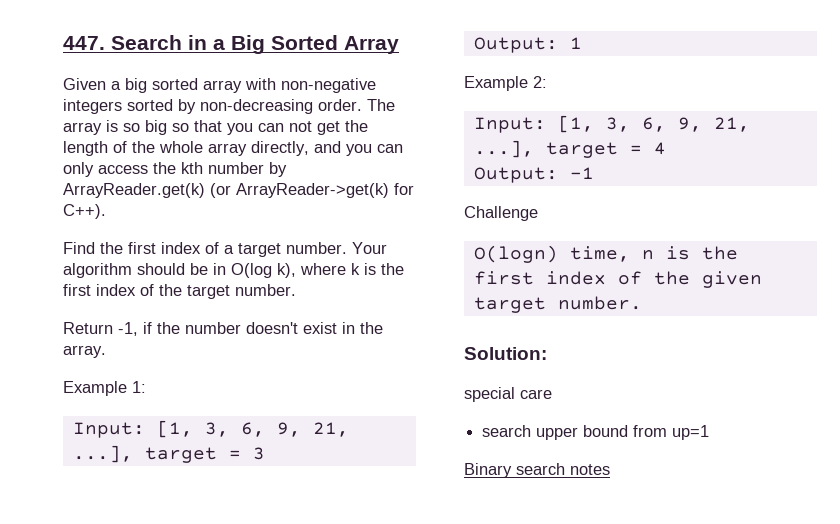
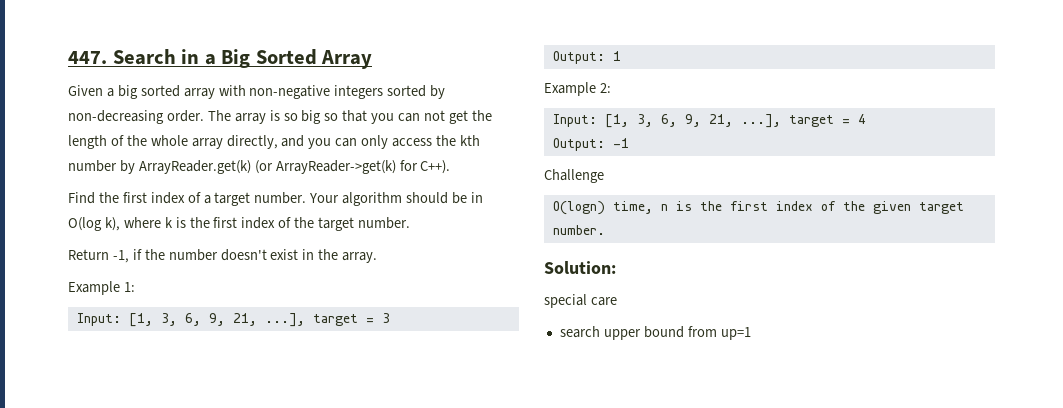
- Binary search notes

